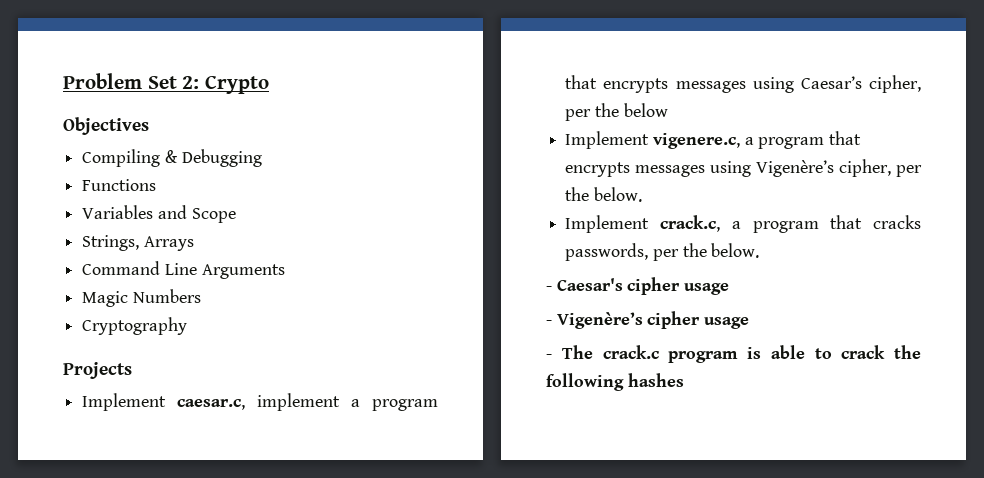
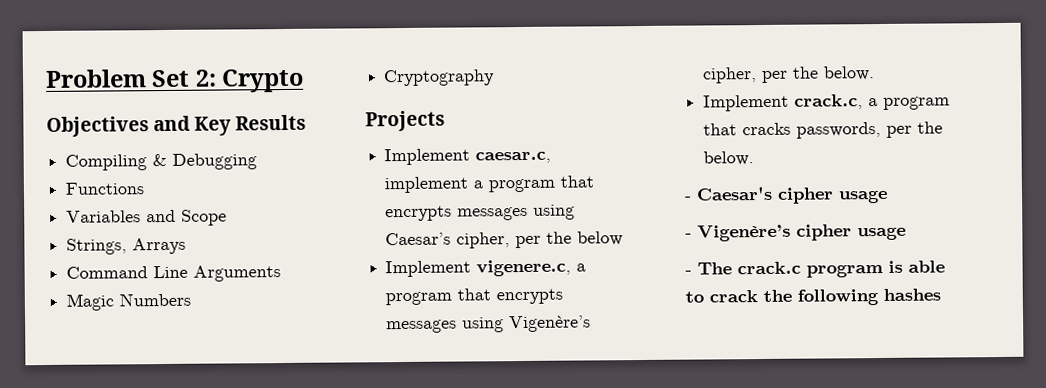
- Objectives
+ Objectives and Key Results

